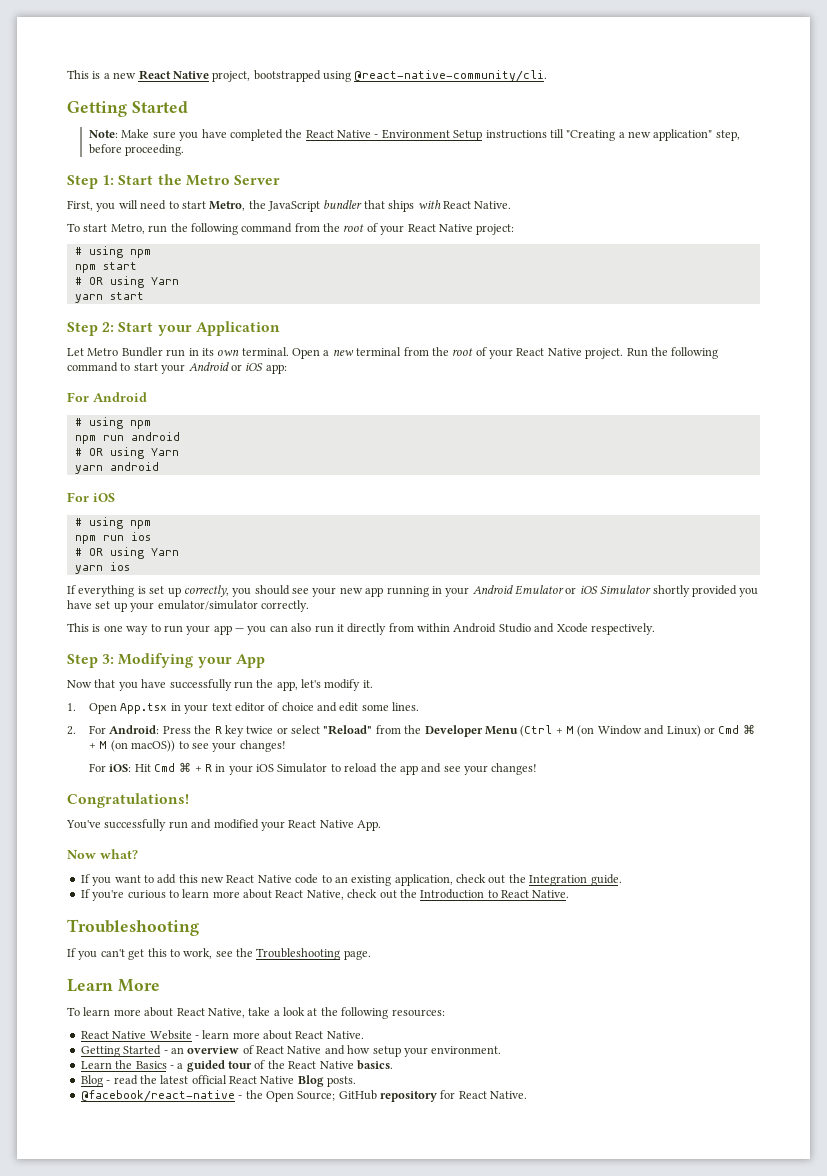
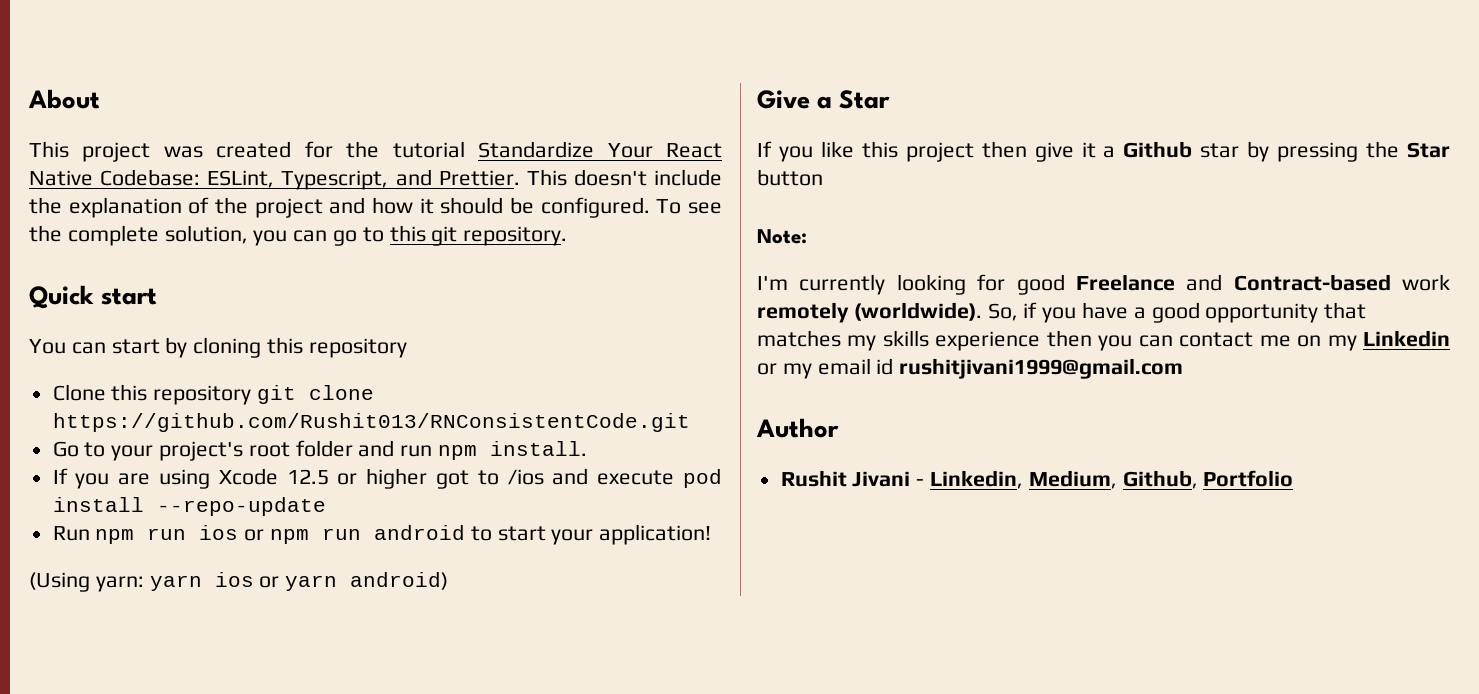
- This is a new React Native project, bootstrapped using @react-native-community/cli.
- Getting Started
- Note: Make sure you have completed the React Native - Environment Setup instructions till "Creating a new application" step, before proceeding.
- Step 1: Start the Metro Server
- First, you will need to start Metro, the JavaScript bundler that ships with React Native.
- To start Metro, run the following command from the root of your React Native project:
- # using npm
- npm start
- # OR using Yarn
- yarn start
- Step 2: Start your Application
- Let Metro Bundler run in its own terminal. Open a new terminal from the root of your React Native project. Run the following command to start your Android or iOS app:
- For Android
- # using npm
- npm run android
- # OR using Yarn
- yarn android
- For iOS
- # using npm
- npm run ios
- # OR using Yarn
- yarn ios
- If everything is set up correctly, you should see your new app running in your Android Emulator or iOS Simulator shortly provided you have set up your emulator/simulator correctly.
- This is one way to run your app — you can also run it directly from within Android Studio and Xcode respectively.
- Step 3: Modifying your App
- Now that you have successfully run the app, let's modify it.
- 1. Open App.tsx in your text editor of choice and edit some lines.
- 2. For Android: Press the R key twice or select "Reload" from the Developer Menu (Ctrl + M (on Window and Linux) or Cmd ⌘ + M (on macOS)) to see your changes!
- For iOS: Hit Cmd ⌘ + R in your iOS Simulator to reload the app and see your changes!
- Congratulations!
- You've successfully run and modified your React Native App.
- Now what?
- If you want to add this new React Native code to an existing application, check out the Integration guide.
- If you're curious to learn more about React Native, check out the Introduction to React Native.
- Troubleshooting
- If you can't get this to work, see the Troubleshooting page.
- Learn More
- To learn more about React Native, take a look at the following resources:
- React Native Website - learn more about React Native.
- Getting Started - an overview of React Native and how setup your environment.
- Learn the Basics - a guided tour of the React Native basics.
- Blog - read the latest official React Native Blog posts.
- @facebook/react-native - the Open Source; GitHub repository for React Native.
+ About
+ This project was created for the tutorial Standardize Your React Native Codebase: ESLint, Typescript, and Prettier. This doesn't include the explanation of the project and how it should be configured. To see the complete solution, you can go to this git repository.
+ Quick start
+ You can start by cloning this repository
+ Clone this repository git clone https://github.com/Rushit013/RNConsistentCode.git
+ Go to your project's root folder and run npm install.
+ If you are using Xcode 12.5 or higher got to /ios and execute pod install --repo-update
+ Run npm run ios or npm run android to start your application!
+ (Using yarn: yarn ios or yarn android)
+ Give a Star
+ If you like this project then give it a Github star by pressing the Star button
+ Note:
+ I'm currently looking for good Freelance and Contract-based work remotely (worldwide). So, if you have a good opportunity that matches my skills experience then you can contact me on my Linkedin or my email id rushitjivani1999@gmail.com
+ Author
+ Rushit Jivani - Linkedin, Medium, Github, Portfolio

